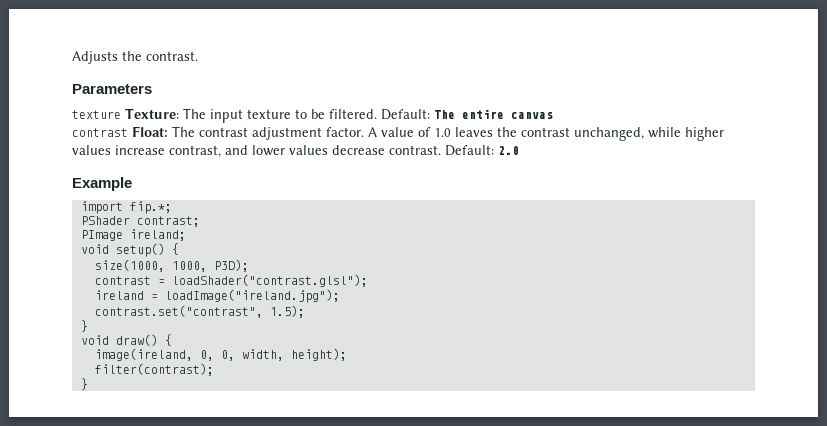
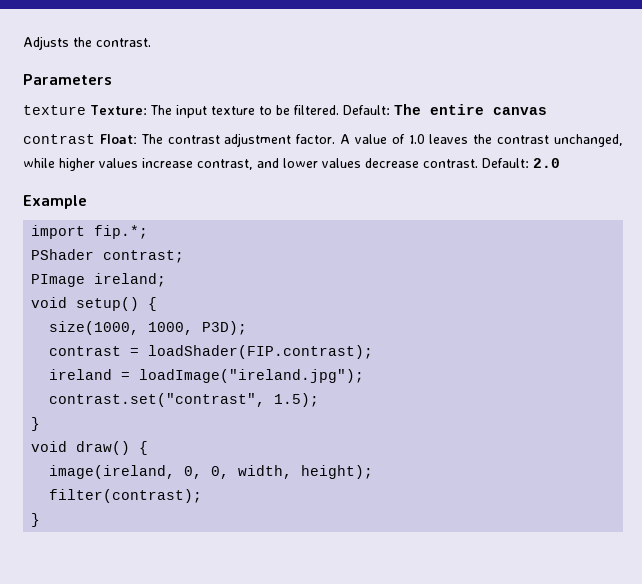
- contrast = loadShader("contrast.glsl");
+ contrast = loadShader(FIP.contrast);

